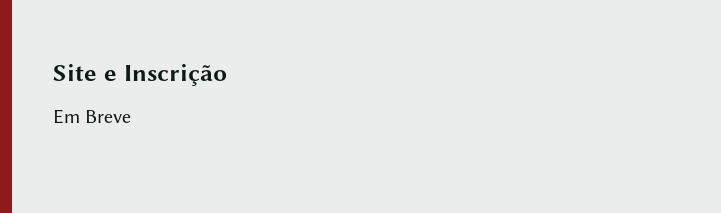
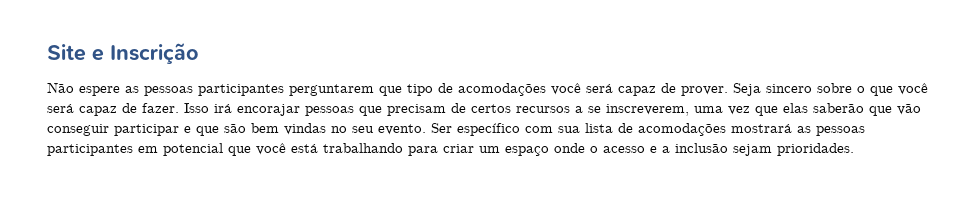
- Em Breve
+ Não espere as pessoas participantes perguntarem que tipo de acomodações você será capaz de prover. Seja sincero sobre o que você será capaz de fazer. Isso irá encorajar pessoas que precisam de certos recursos a se inscreverem, uma vez que elas saberão que vão conseguir participar e que são bem vindas no seu evento. Ser específico com sua lista de acomodações mostrará as pessoas participantes em potencial que você está trabalhando para criar um espaço onde o acesso e a inclusão sejam prioridades.

